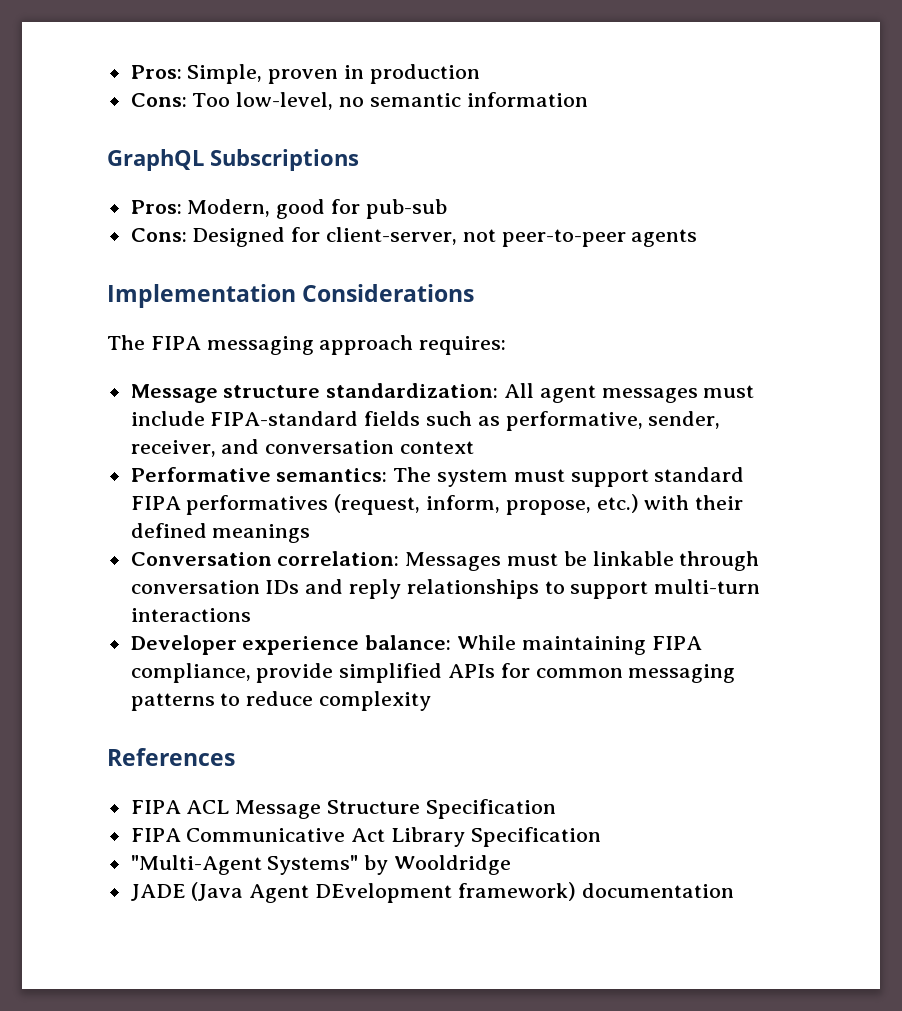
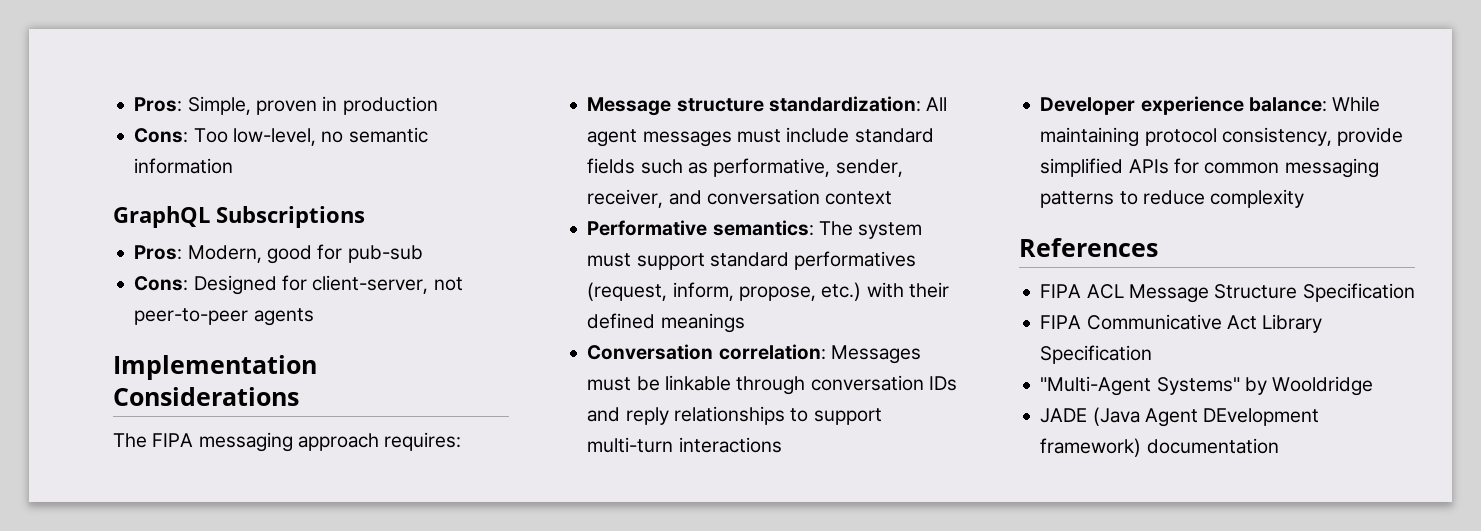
- Message structure standardization: All agent messages must include FIPA-standard fields such as performative, sender, receiver, and conversation context
+ Message structure standardization: All agent messages must include standard fields such as performative, sender, receiver, and conversation context
- Performative semantics: The system must support standard FIPA performatives (request, inform, propose, etc.) with their defined meanings
+ Performative semantics: The system must support standard performatives (request, inform, propose, etc.) with their defined meanings
- Developer experience balance: While maintaining FIPA compliance, provide simplified APIs for common messaging patterns to reduce complexity
+ Developer experience balance: While maintaining protocol consistency, provide simplified APIs for common messaging patterns to reduce complexity

